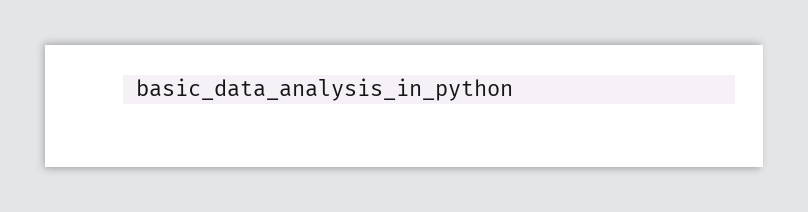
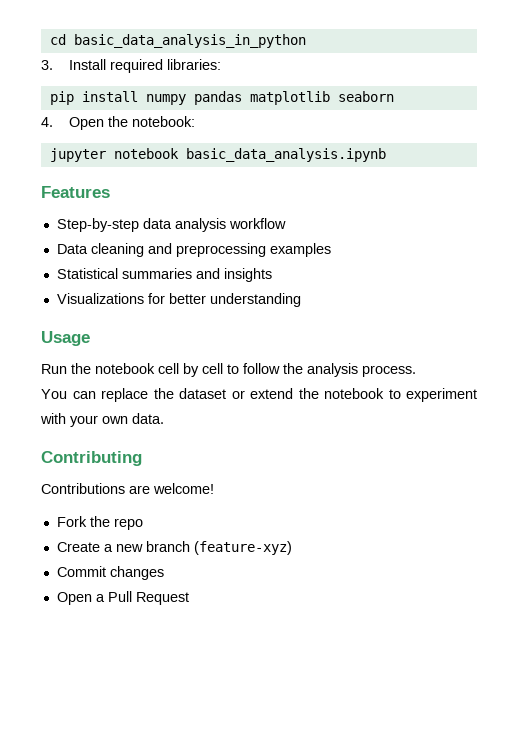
- basic_data_analysis_in_python
+ cd basic_data_analysis_in_python
+ 3. Install required libraries:
+ pip install numpy pandas matplotlib seaborn
+ 4. Open the notebook:
+ jupyter notebook basic_data_analysis.ipynb
+ Features
+ Step-by-step data analysis workflow
+ Data cleaning and preprocessing examples
+ Statistical summaries and insights
+ Visualizations for better understanding
+ Usage
+ Run the notebook cell by cell to follow the analysis process.
+ You can replace the dataset or extend the notebook to experiment with your own data.
+ Contributing
+ Contributions are welcome!
+ Fork the repo
+ Create a new branch (feature-xyz)
+ Commit changes
+ Open a Pull Request

